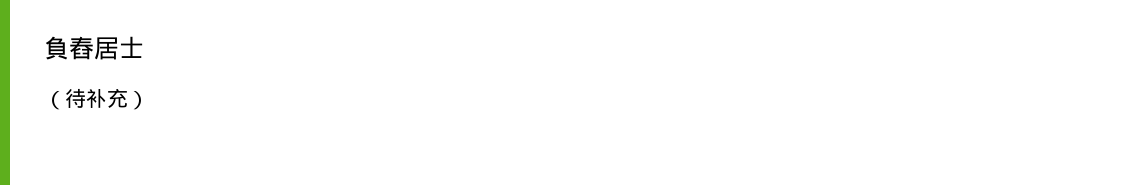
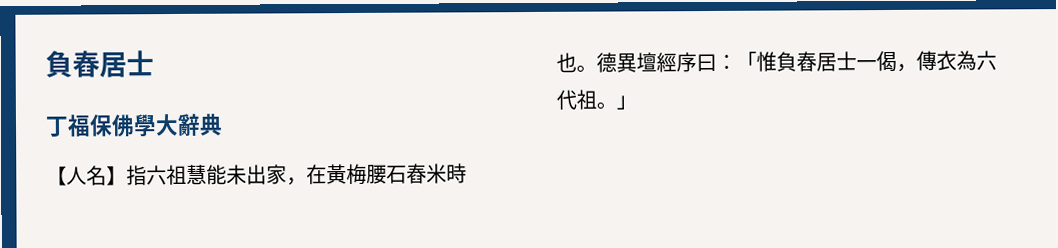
- （待补充）
+ 丁福保佛學大辭典
+ 【人名】指六祖慧能未出家，在黃梅腰石舂米時也。德異壇經序曰：「惟負舂居士一偈，傳衣為六代祖。」

